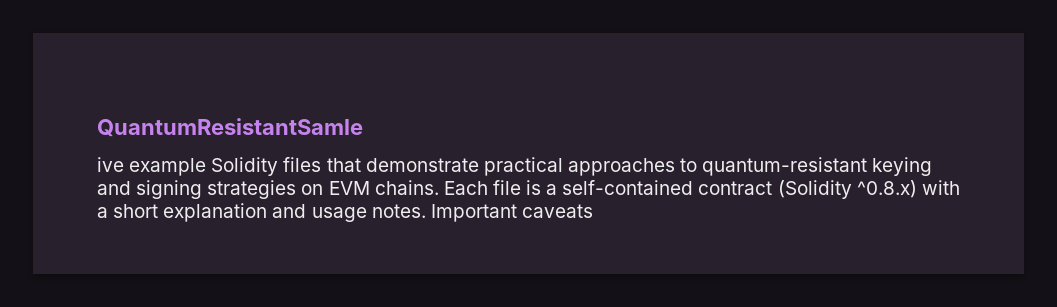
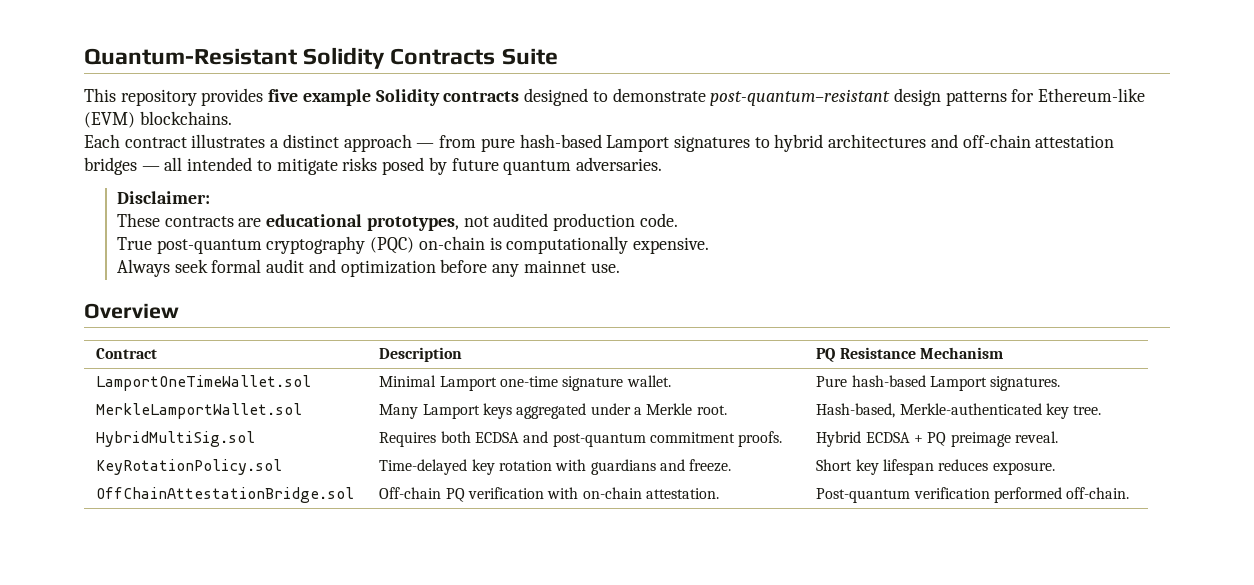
- QuantumResistantSamle
- ive example Solidity files that demonstrate practical approaches to quantum-resistant keying and signing strategies on EVM chains. Each file is a self-contained contract (Solidity ^0.8.x) with a short explanation and usage notes. Important caveats
+ Quantum-Resistant Solidity Contracts Suite
+ This repository provides five example Solidity contracts designed to demonstrate post-quantum–resistant design patterns for Ethereum-like (EVM) blockchains.
+ Each contract illustrates a distinct approach — from pure hash-based Lamport signatures to hybrid architectures and off-chain attestation bridges — all intended to mitigate risks posed by future quantum adversaries.
+ Disclaimer:
+ These contracts are educational prototypes, not audited production code.
+ True post-quantum cryptography (PQC) on-chain is computationally expensive.
+ Always seek formal audit and optimization before any mainnet use.
+ Overview
+ Contract | Description | PQ Resistance Mechanism
+ LamportOneTimeWallet.sol | Minimal Lamport one-time signature wallet. | Pure hash-based Lamport signatures.
+ MerkleLamportWallet.sol | Many Lamport keys aggregated under a Merkle root. | Hash-based, Merkle-authenticated key tree.
+ HybridMultiSig.sol | Requires both ECDSA and post-quantum commitment proofs. | Hybrid ECDSA + PQ preimage reveal.
+ KeyRotationPolicy.sol | Time-delayed key rotation with guardians and freeze. | Short key lifespan reduces exposure.
+ OffChainAttestationBridge.sol | Off-chain PQ verification with on-chain attestation. | Post-quantum verification performed off-chain.

